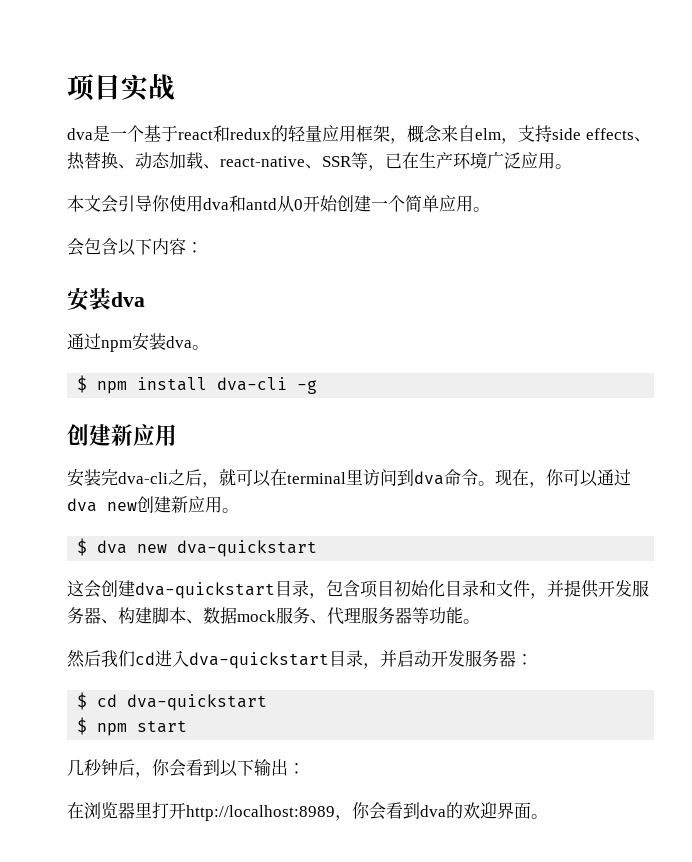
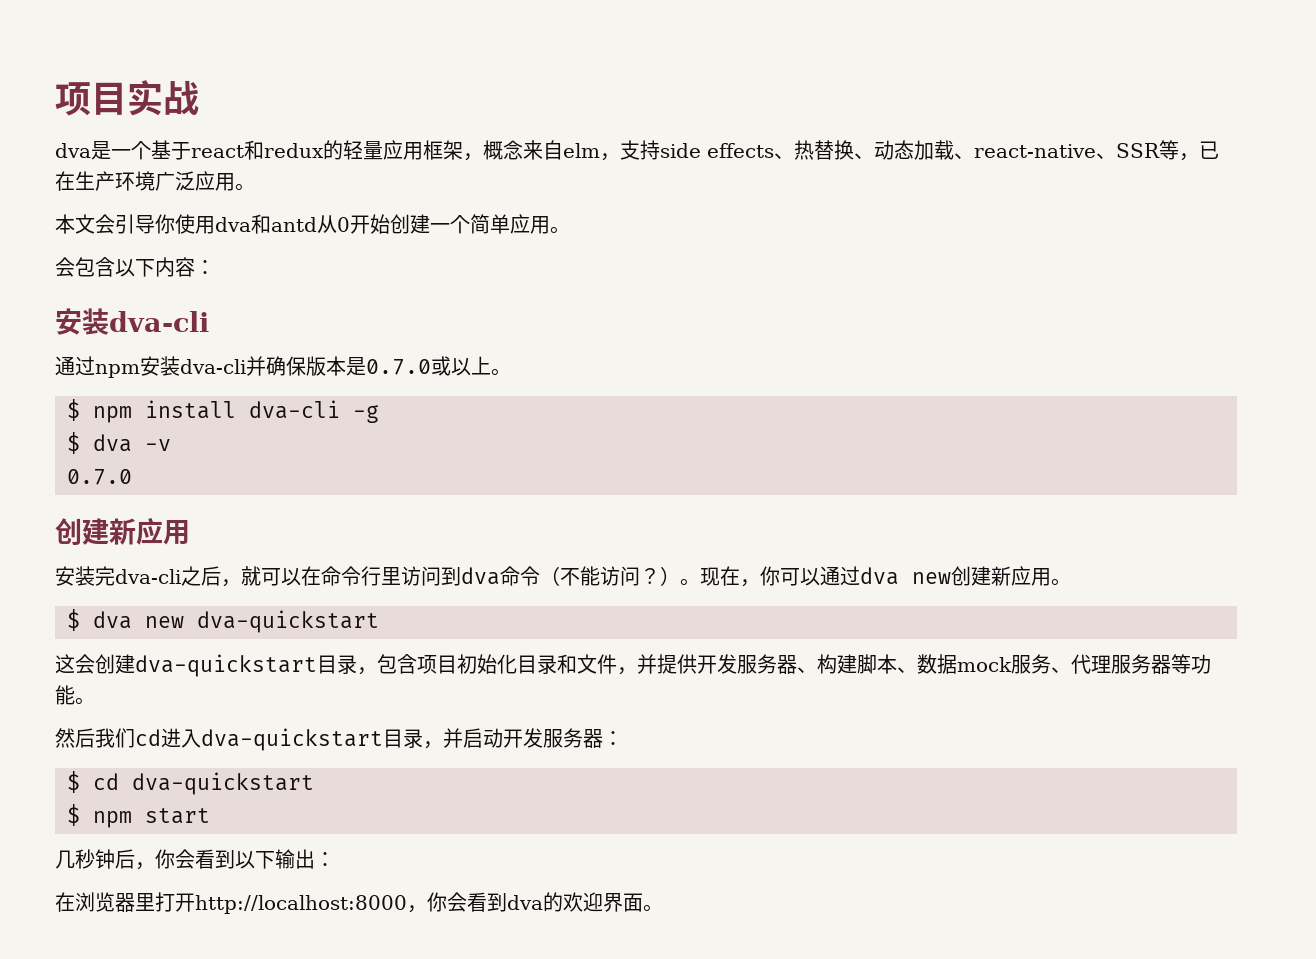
  会包含以下内容：
- 安装dva
+ 安装dva-cli
- 通过npm安装dva。
+ 通过npm安装dva-cli并确保版本是0.7.0或以上。
+ $ dva -v
+ 0.7.0
- 安装完dva-cli之后，就可以在terminal里访问到dva命令。
+ 安装完dva-cli之后，就可以在命令行里访问到dva命令（不能访问？）。
- 在浏览器里打开http://localhost:8989，你会看到dva的欢迎界面。
+ 在浏览器里打开http://localhost:8000，你会看到dva的欢迎界面。

